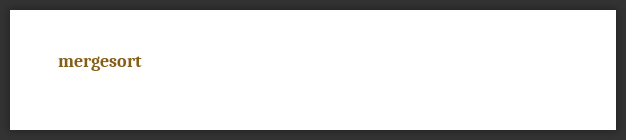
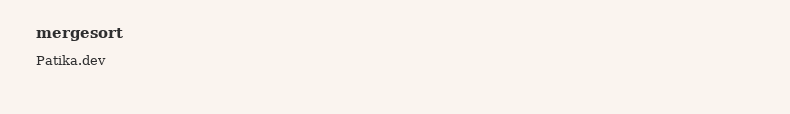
+ Patika.dev

